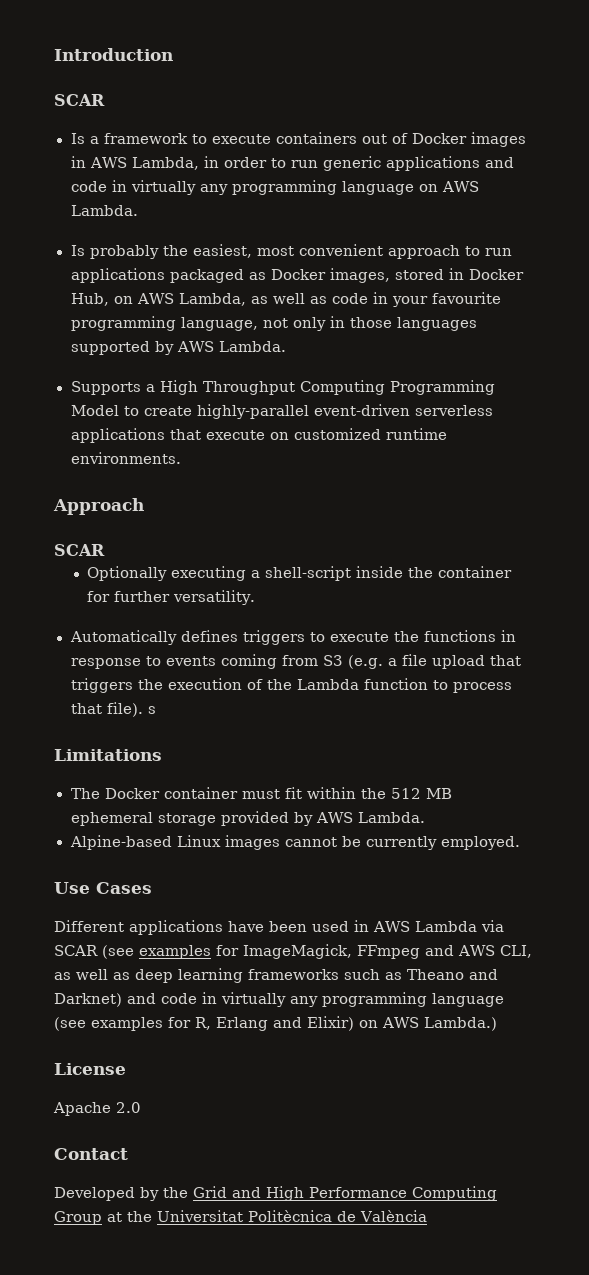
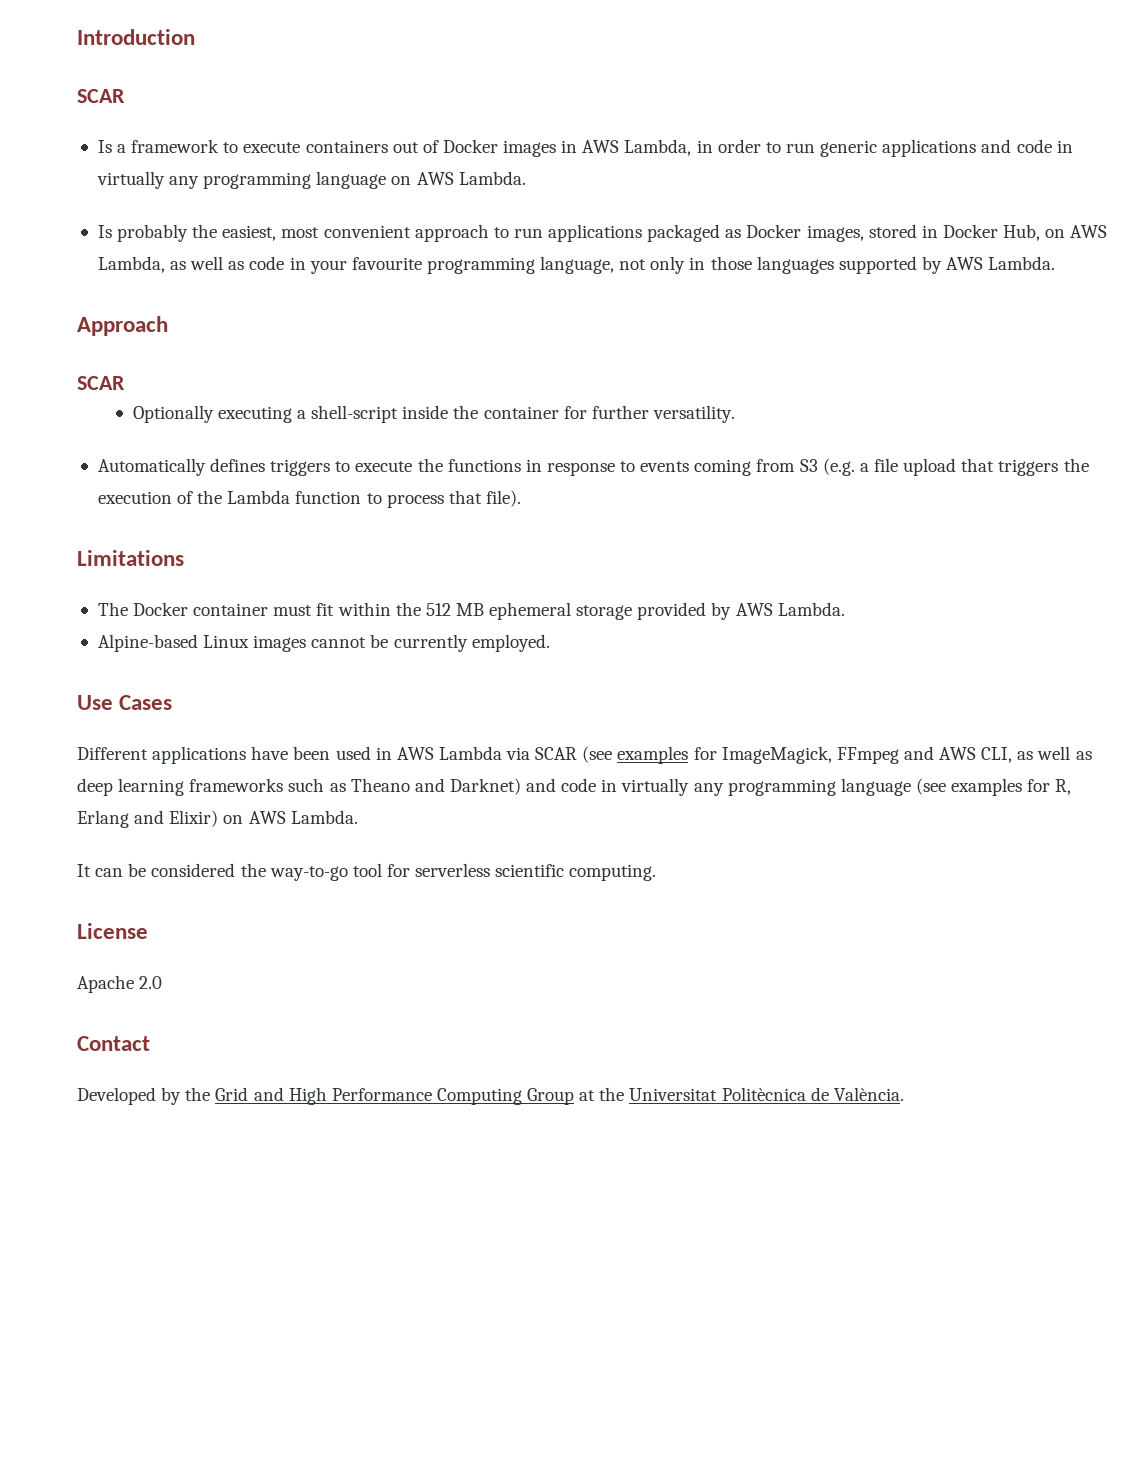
- Supports a High Throughput Computing Programming Model to create highly-parallel event-driven serverless applications that execute on customized runtime environments.
- Automatically defines triggers to execute the functions in response to events coming from S3 (e.g. a file upload that triggers the execution of the Lambda function to process that file). s
+ Automatically defines triggers to execute the functions in response to events coming from S3 (e.g. a file upload that triggers the execution of the Lambda function to process that file).
- Different applications have been used in AWS Lambda via SCAR (see examples for ImageMagick, FFmpeg and AWS CLI, as well as deep learning frameworks such as Theano and Darknet) and code in virtually any programming language (see examples for R, Erlang and Elixir) on AWS Lambda.)
+ Different applications have been used in AWS Lambda via SCAR (see examples for ImageMagick, FFmpeg and AWS CLI, as well as deep learning frameworks such as Theano and Darknet) and code in virtually any programming language (see examples for R, Erlang and Elixir) on AWS Lambda.
+ It can be considered the way-to-go tool for serverless scientific computing.
- Developed by the Grid and High Performance Computing Group at the Universitat Politècnica de València
+ Developed by the Grid and High Performance Computing Group at the Universitat Politècnica de València.

